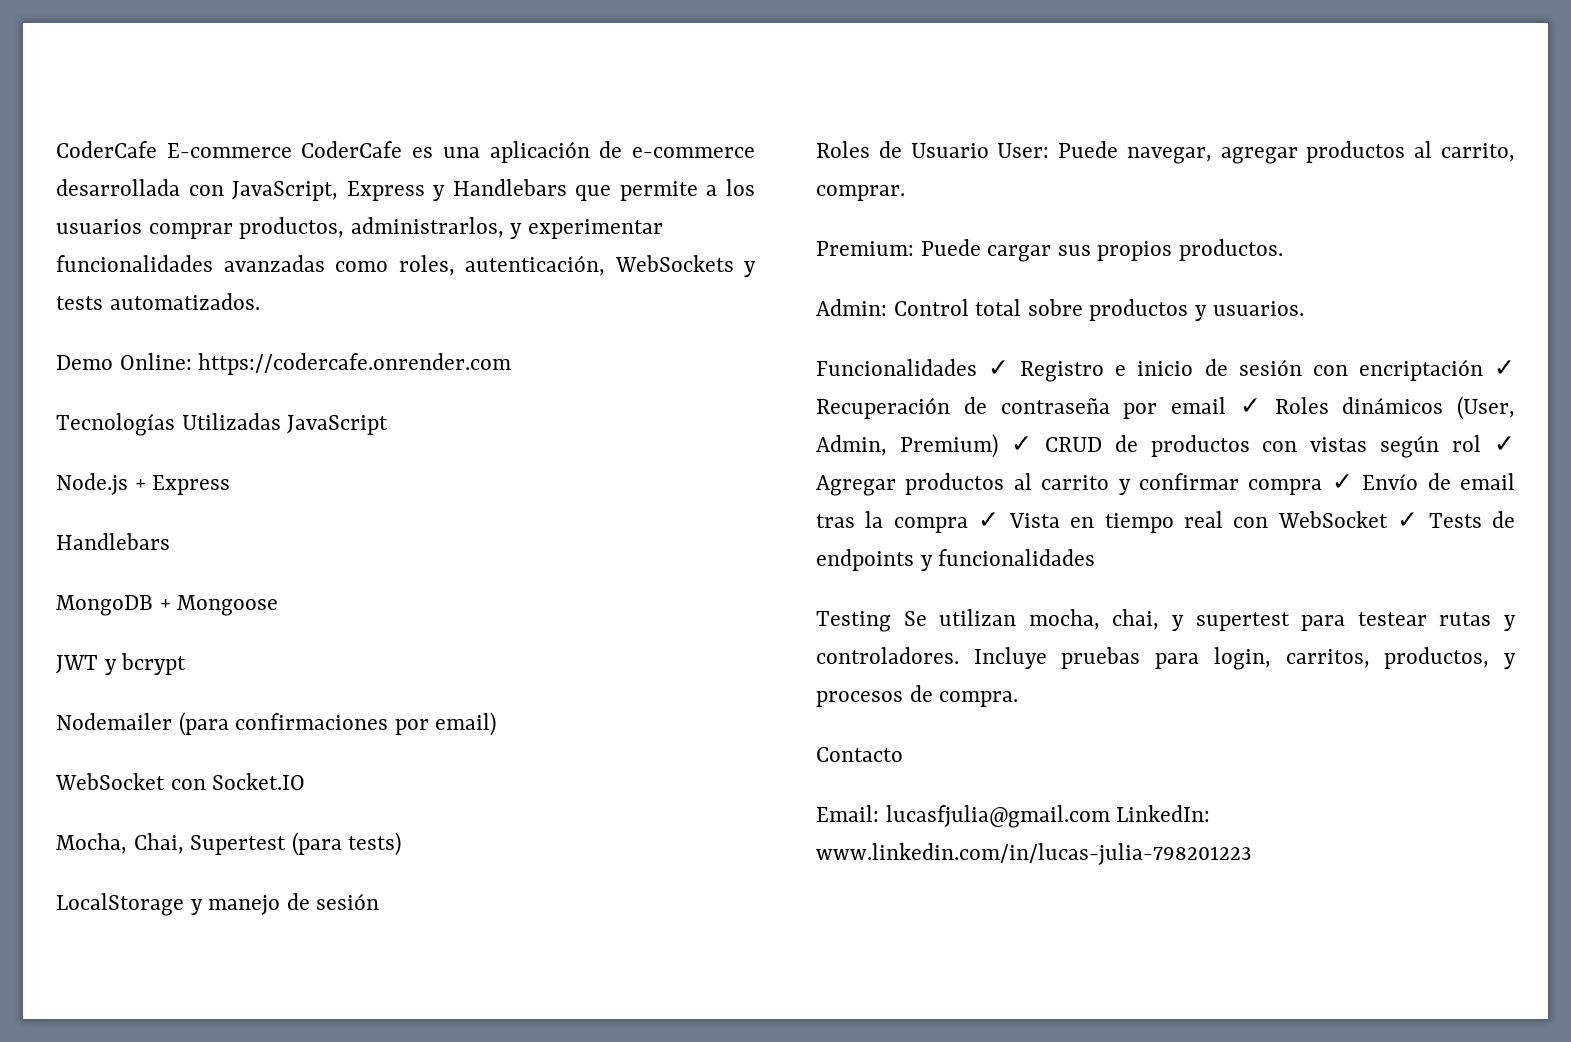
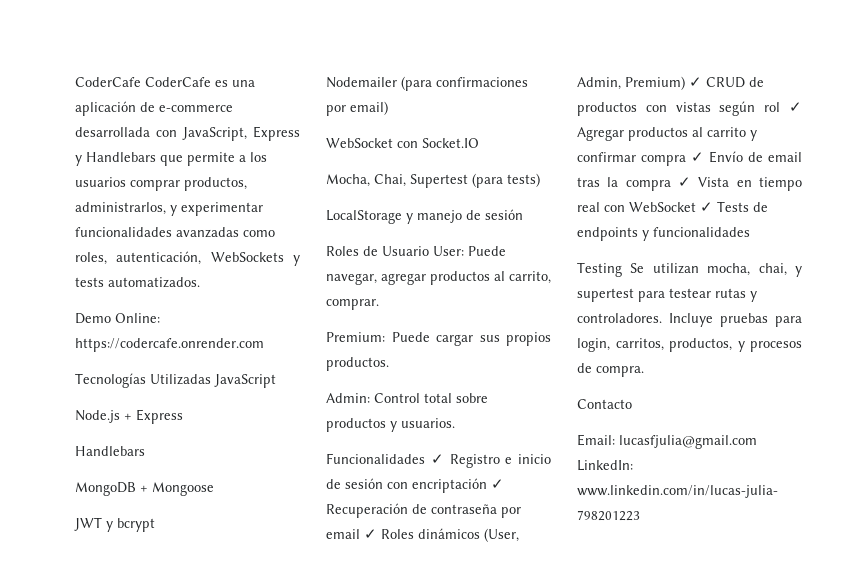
- CoderCafe E-commerce CoderCafe es una aplicación de e-commerce desarrollada con JavaScript, Express y Handlebars que permite a los usuarios comprar productos, administrarlos, y experimentar funcionalidades avanzadas como roles, autenticación, WebSockets y tests automatizados.
+ CoderCafe CoderCafe es una aplicación de e-commerce desarrollada con JavaScript, Express y Handlebars que permite a los usuarios comprar productos, administrarlos, y experimentar funcionalidades avanzadas como roles, autenticación, WebSockets y tests automatizados.

